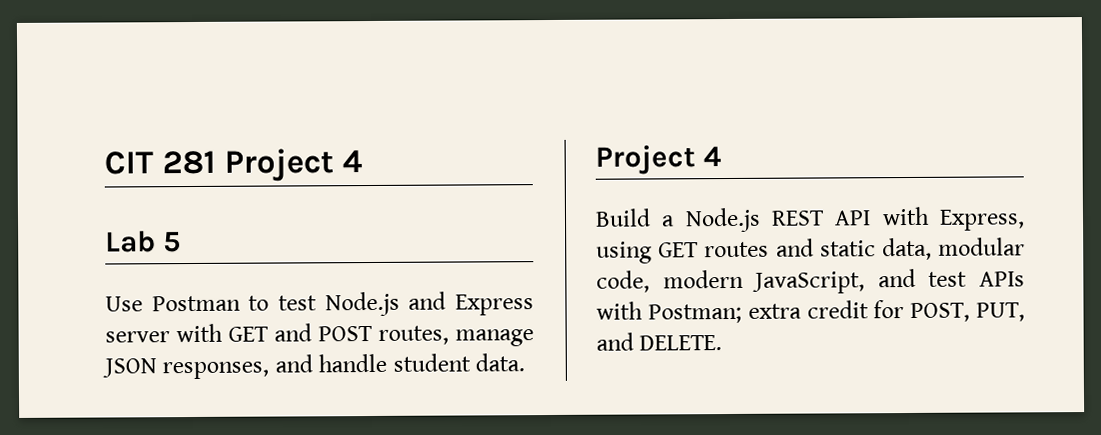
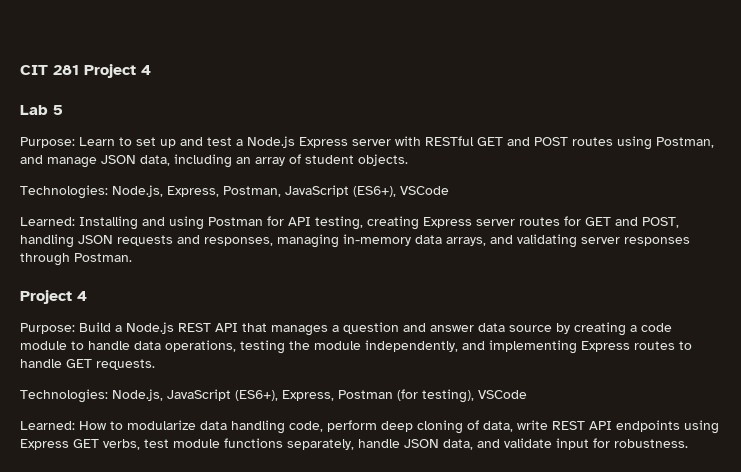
- Use Postman to test Node.js and Express server with GET and POST routes, manage JSON responses, and handle student data.
+ Purpose: Learn to set up and test a Node.js Express server with RESTful GET and POST routes using Postman, and manage JSON data, including an array of student objects.
+ Technologies: Node.js, Express, Postman, JavaScript (ES6+), VSCode
+ Learned: Installing and using Postman for API testing, creating Express server routes for GET and POST, handling JSON requests and responses, managing in-memory data arrays, and validating server responses through Postman.
  Project 4
- Build a Node.js REST API with Express, using GET routes and static data, modular code, modern JavaScript, and test APIs with Postman; extra credit for POST, PUT, and DELETE.
+ Purpose: Build a Node.js REST API that manages a question and answer data source by creating a code module to handle data operations, testing the module independently, and implementing Express routes to handle GET requests.
+ Technologies: Node.js, JavaScript (ES6+), Express, Postman (for testing), VSCode
+ Learned: How to modularize data handling code, perform deep cloning of data, write REST API endpoints using Express GET verbs, test module functions separately, handle JSON data, and validate input for robustness.

